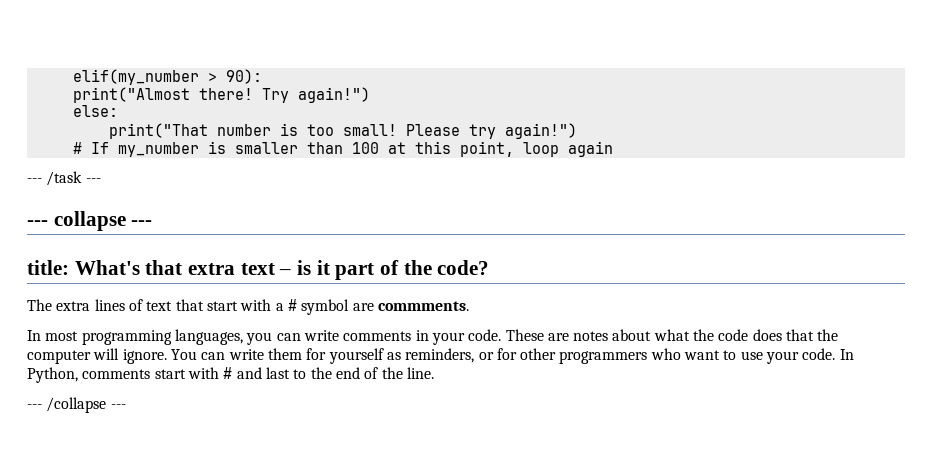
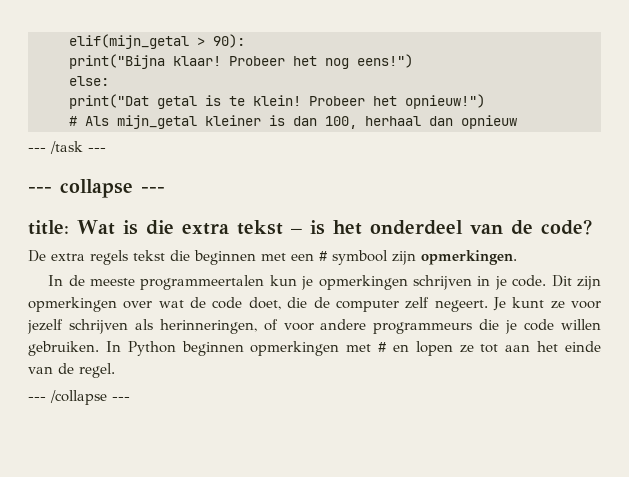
- elif(my_number > 90):
+ elif(mijn_getal > 90):
- print("Almost there! Try again!")
+ print("Bijna klaar! Probeer het nog eens!")
  else:
- print("That number is too small! Please try again!")
- # If my_number is smaller than 100 at this point, loop again
+ print("Dat getal is te klein! Probeer het opnieuw!")
+ # Als mijn_getal kleiner is dan 100, herhaal dan opnieuw
- title: What's that extra text – is it part of the code?
- The extra lines of text that start with a # symbol are commments.
- In most programming languages, you can write comments in your code. These are notes about what the code does that the computer will ignore. You can write them for yourself as reminders, or for other programmers who want to use your code. In Python, comments start with # and last to the end of the line.
+ title: Wat is die extra tekst – is het onderdeel van de code?
+ De extra regels tekst die beginnen met een # symbool zijn opmerkingen.
+ In de meeste programmeertalen kun je opmerkingen schrijven in je code. Dit zijn opmerkingen over wat de code doet, die de computer zelf negeert. Je kunt ze voor jezelf schrijven als herinneringen, of voor andere programmeurs die je code willen gebruiken. In Python beginnen opmerkingen met # en lopen ze tot aan het einde van de regel.

